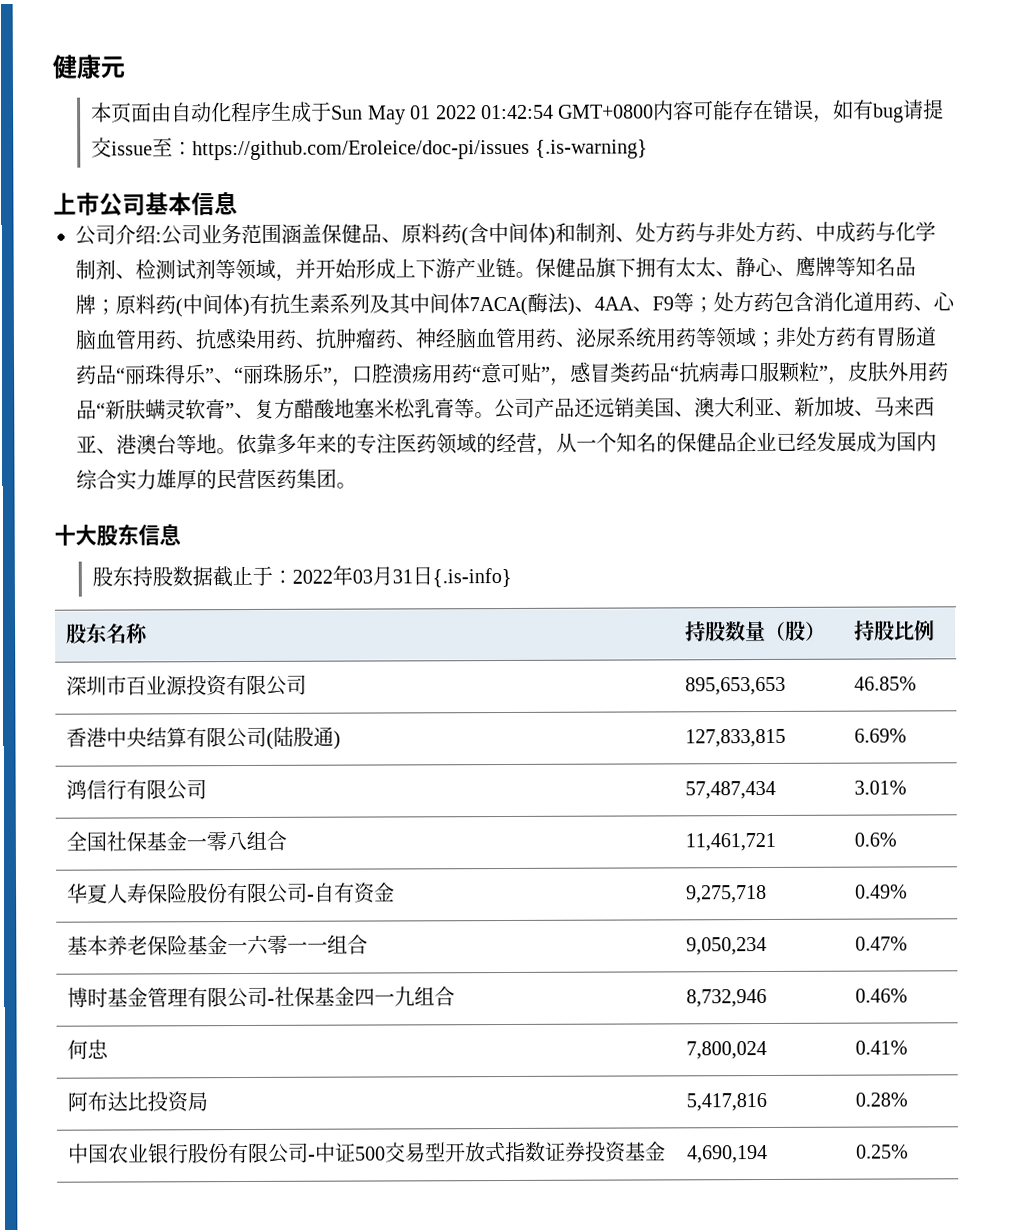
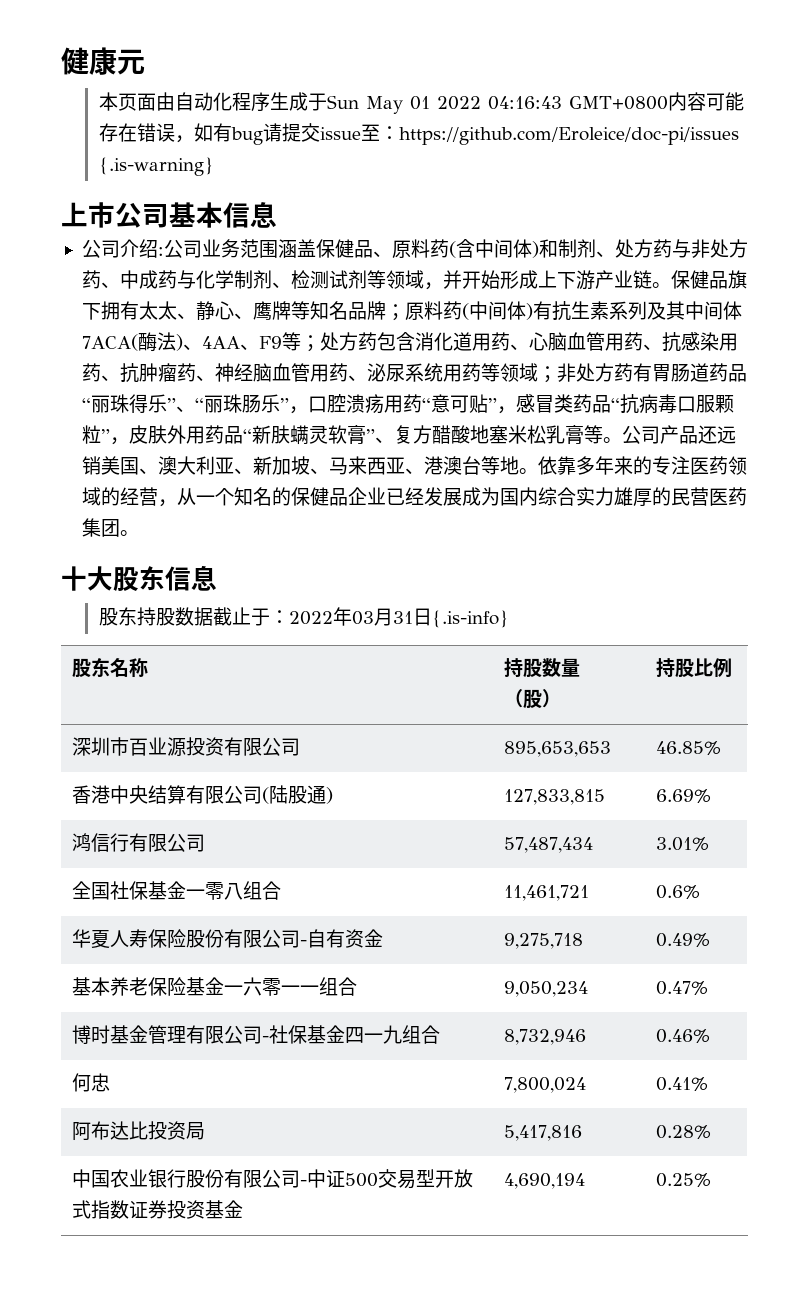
- 本页面由自动化程序生成于Sun May 01 2022 01:42:54 GMT+0800内容可能存在错误，如有bug请提交issue至：https://github.com/Eroleice/doc-pi/issues {.is-warning}
+ 本页面由自动化程序生成于Sun May 01 2022 04:16:43 GMT+0800内容可能存在错误，如有bug请提交issue至：https://github.com/Eroleice/doc-pi/issues {.is-warning}

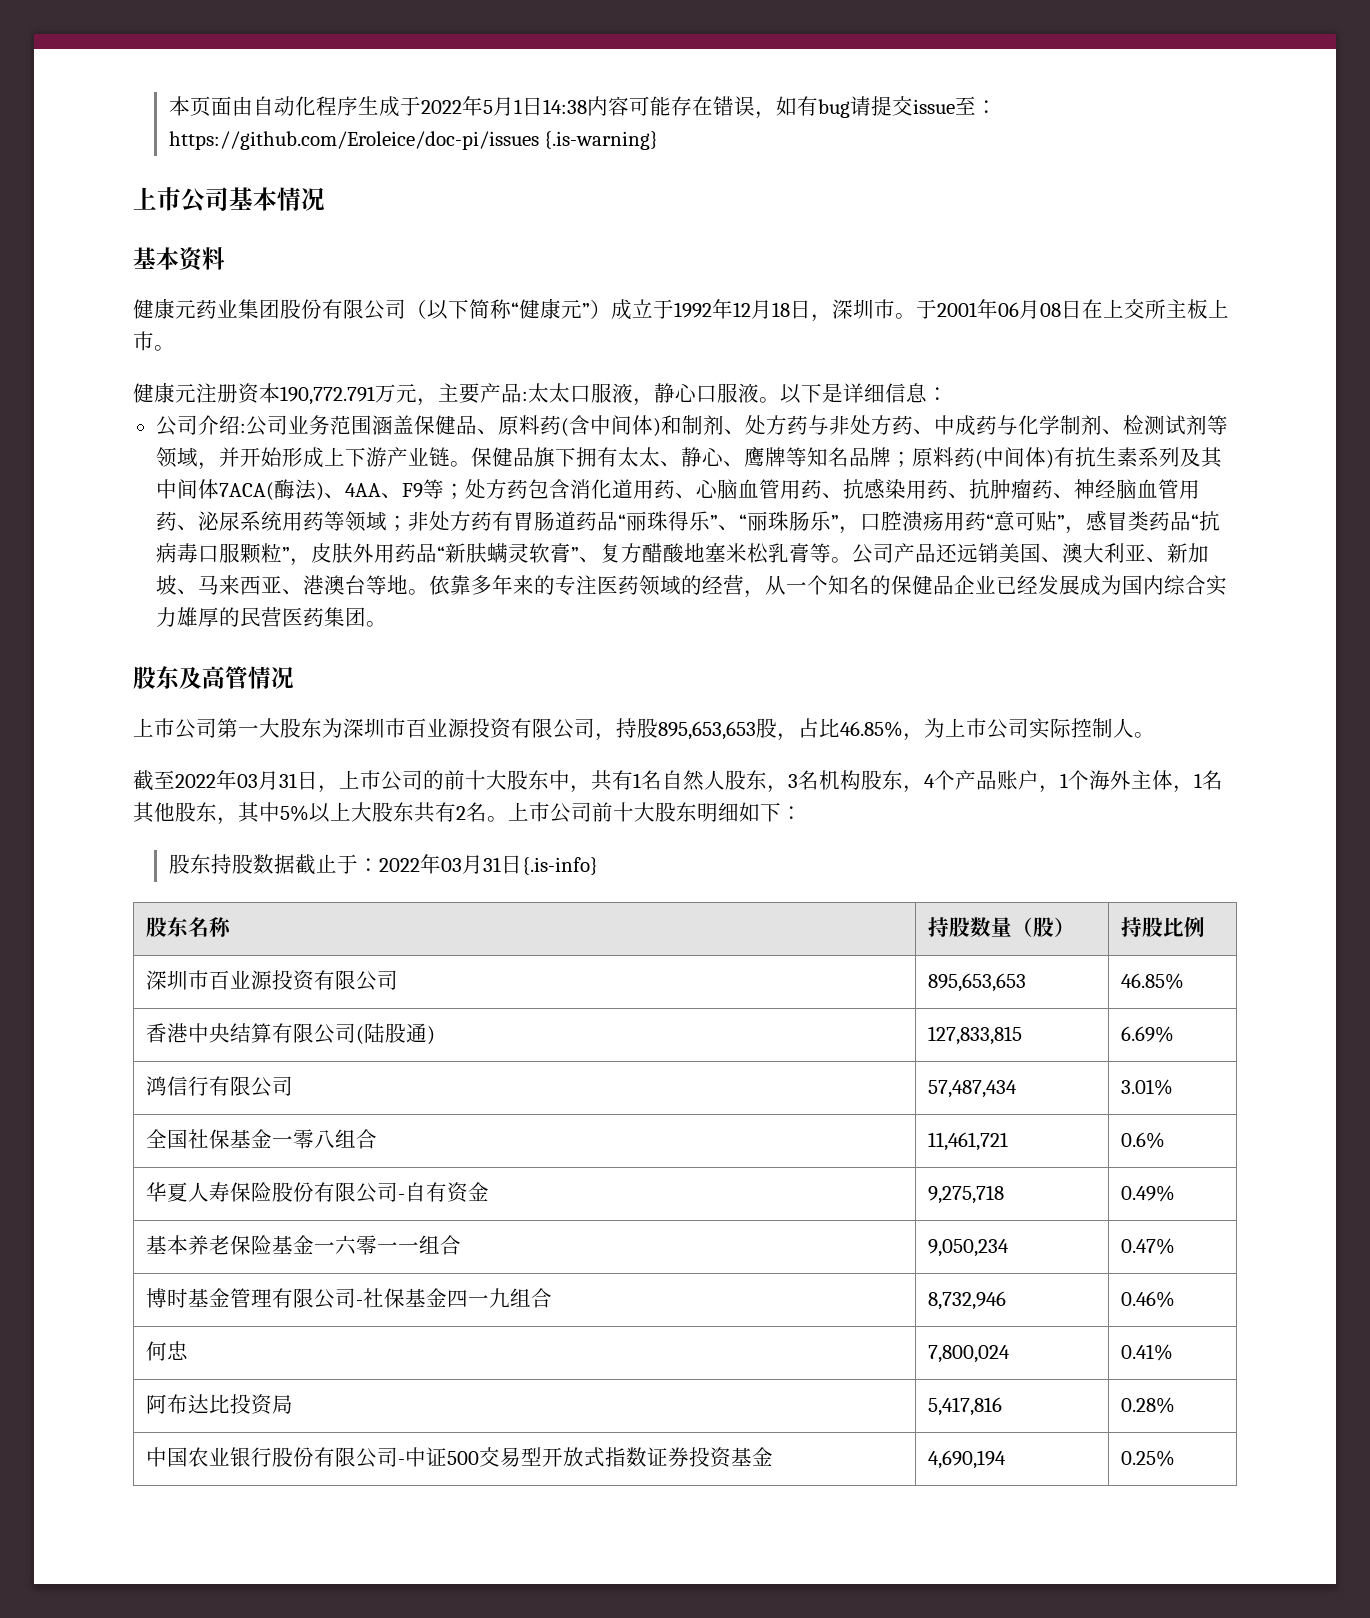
- 健康元
- 本页面由自动化程序生成于Sun May 01 2022 04:16:43 GMT+0800内容可能存在错误，如有bug请提交issue至：https://github.com/Eroleice/doc-pi/issues {.is-warning}
+ 本页面由自动化程序生成于2022年5月1日14:38内容可能存在错误，如有bug请提交issue至：https://github.com/Eroleice/doc-pi/issues {.is-warning}
- 上市公司基本信息
+ 上市公司基本情况
+ 基本资料
+ 健康元药业集团股份有限公司（以下简称“健康元”）成立于1992年12月18日，深圳市。于2001年06月08日在上交所主板上市。
+ 健康元注册资本190,772.791万元，主要产品:太太口服液，静心口服液。以下是详细信息：
- 十大股东信息
+ 股东及高管情况
+ 上市公司第一大股东为深圳市百业源投资有限公司，持股895,653,653股，占比46.85%，为上市公司实际控制人。
+ 截至2022年03月31日，上市公司的前十大股东中，共有1名自然人股东，3名机构股东，4个产品账户，1个海外主体，1名其他股东，其中5%以上大股东共有2名。上市公司前十大股东明细如下：

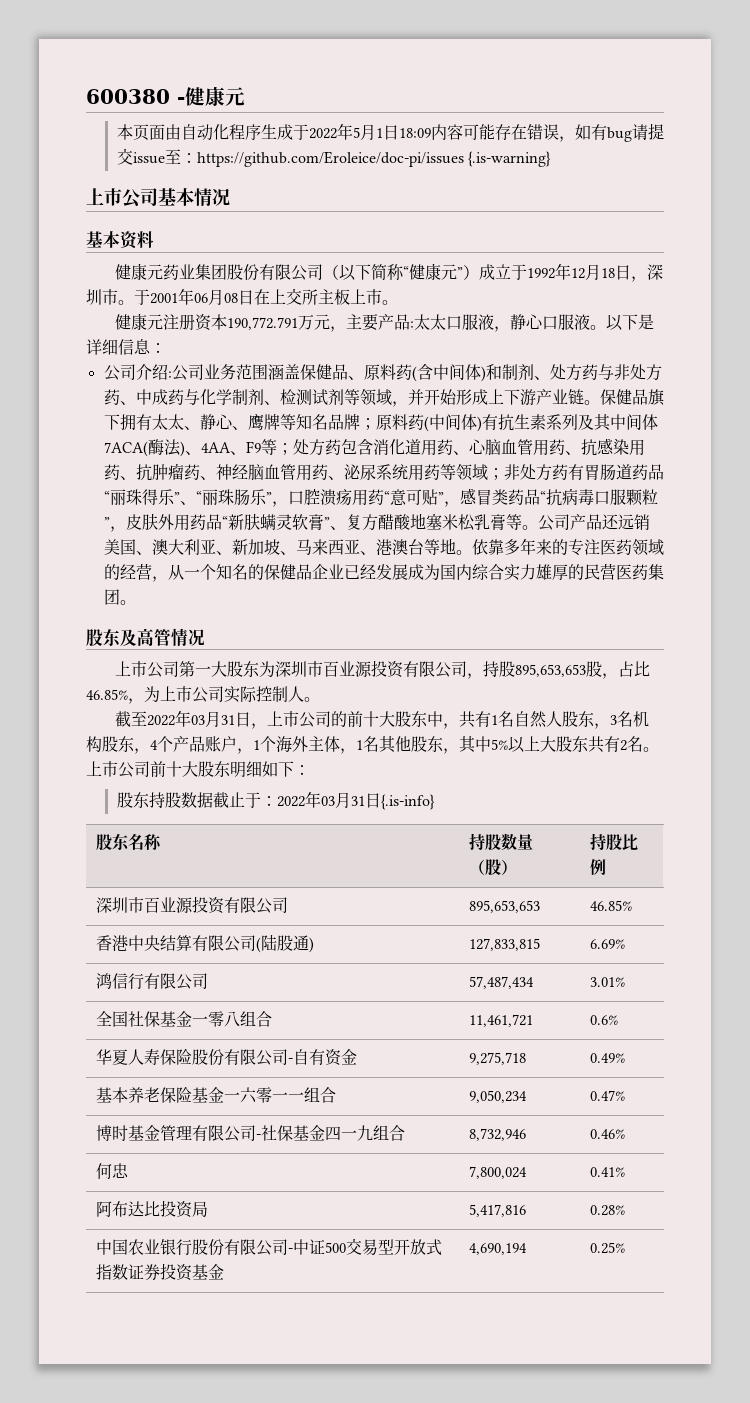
+ 600380 -健康元
- 本页面由自动化程序生成于2022年5月1日14:38内容可能存在错误，如有bug请提交issue至：https://github.com/Eroleice/doc-pi/issues {.is-warning}
+ 本页面由自动化程序生成于2022年5月1日18:09内容可能存在错误，如有bug请提交issue至：https://github.com/Eroleice/doc-pi/issues {.is-warning}

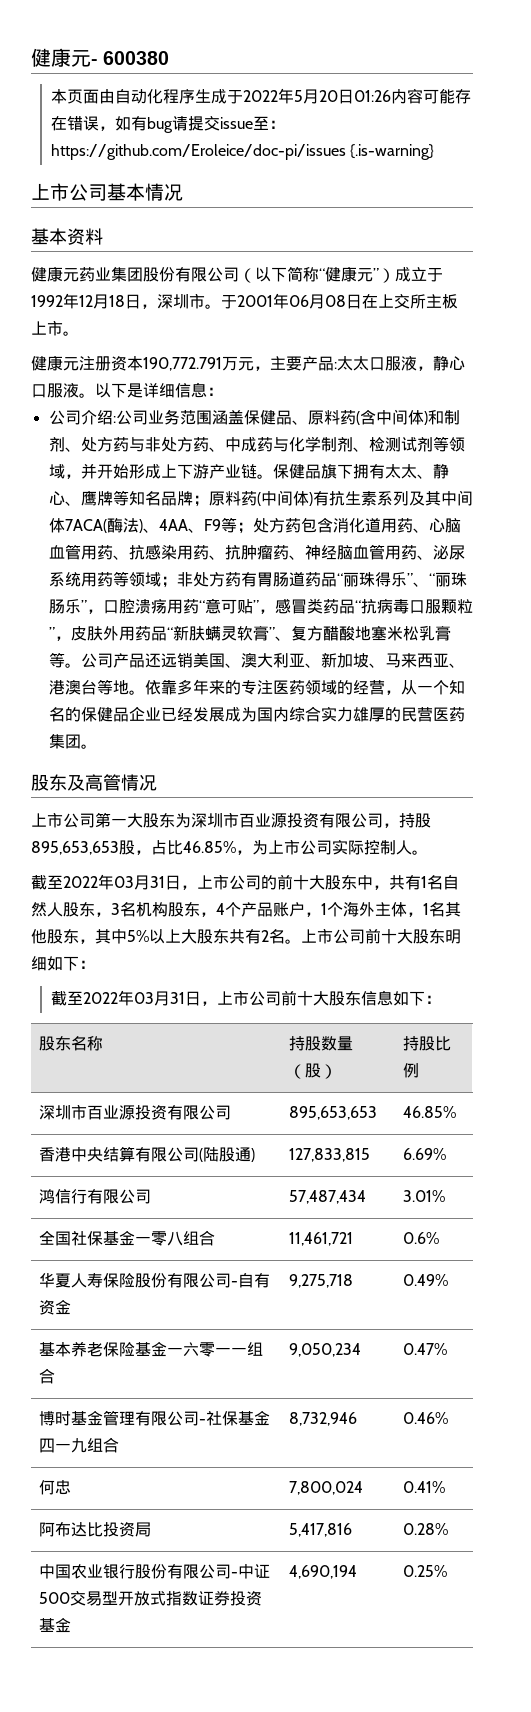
- 600380 -健康元
+ 健康元- 600380
- 本页面由自动化程序生成于2022年5月1日18:09内容可能存在错误，如有bug请提交issue至：https://github.com/Eroleice/doc-pi/issues {.is-warning}
+ 本页面由自动化程序生成于2022年5月20日01:26内容可能存在错误，如有bug请提交issue至：https://github.com/Eroleice/doc-pi/issues {.is-warning}
- 股东持股数据截止于：2022年03月31日{.is-info}
+ 截至2022年03月31日，上市公司前十大股东信息如下：

